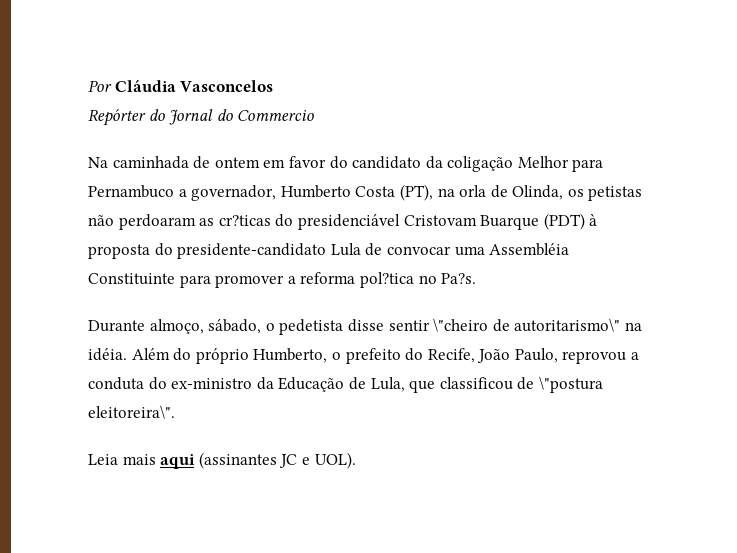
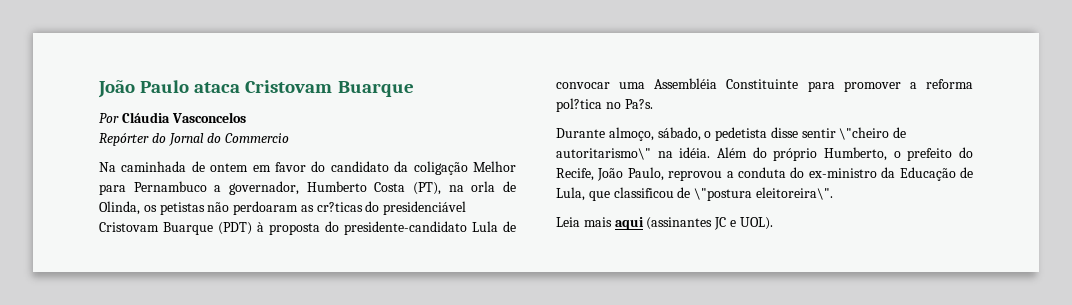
+ João Paulo ataca Cristovam Buarque

